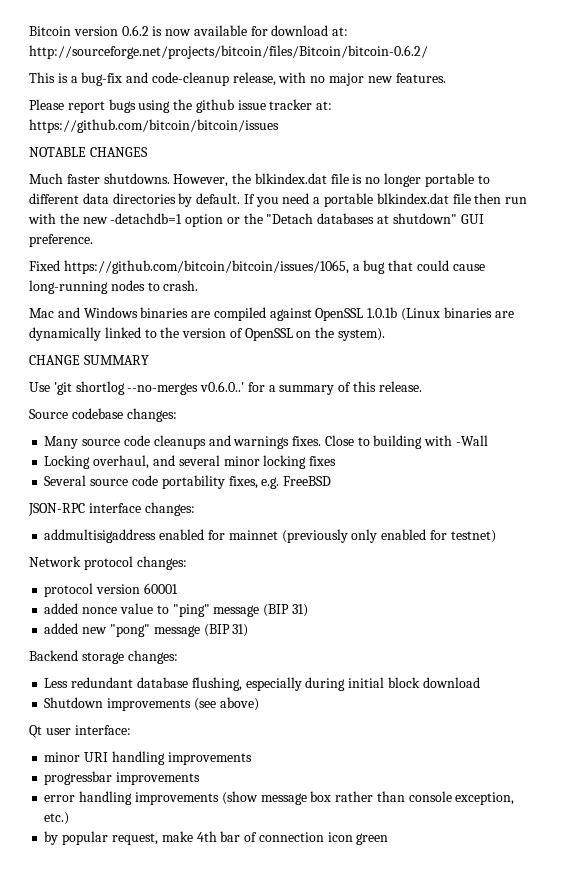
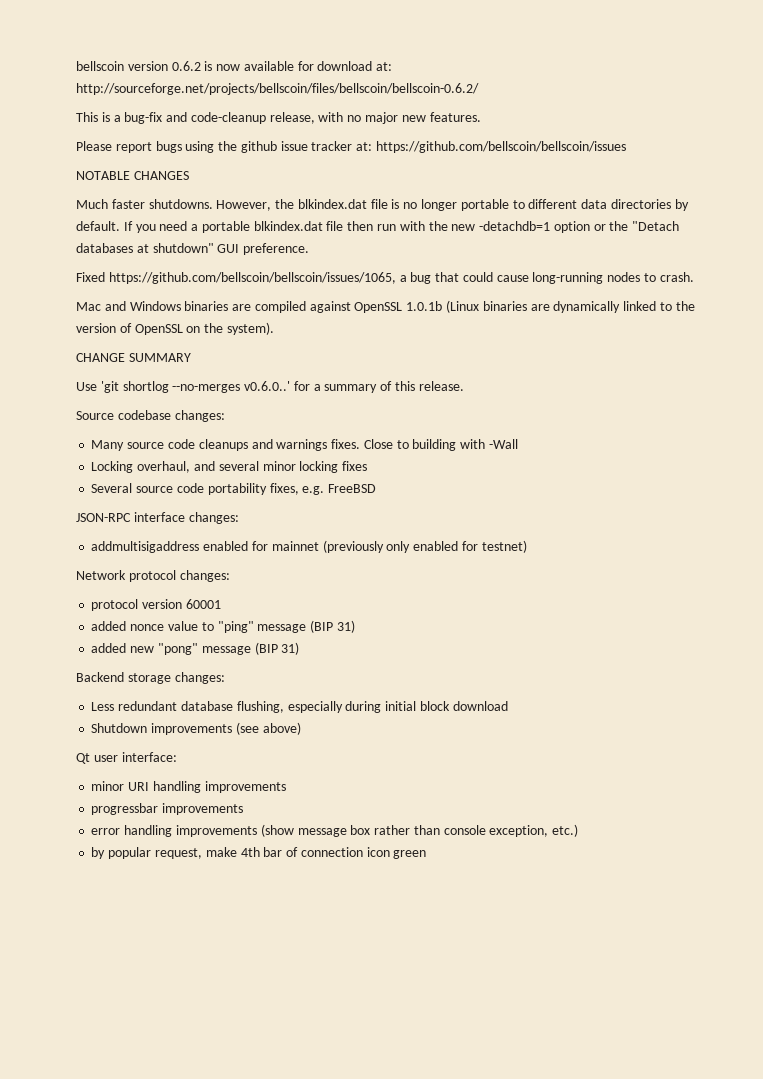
- Bitcoin version 0.6.2 is now available for download at: http://sourceforge.net/projects/bitcoin/files/Bitcoin/bitcoin-0.6.2/
+ bellscoin version 0.6.2 is now available for download at: http://sourceforge.net/projects/bellscoin/files/bellscoin/bellscoin-0.6.2/
- Please report bugs using the github issue tracker at: https://github.com/bitcoin/bitcoin/issues
+ Please report bugs using the github issue tracker at: https://github.com/bellscoin/bellscoin/issues
- Fixed https://github.com/bitcoin/bitcoin/issues/1065, a bug that could cause long-running nodes to crash.
+ Fixed https://github.com/bellscoin/bellscoin/issues/1065, a bug that could cause long-running nodes to crash.

